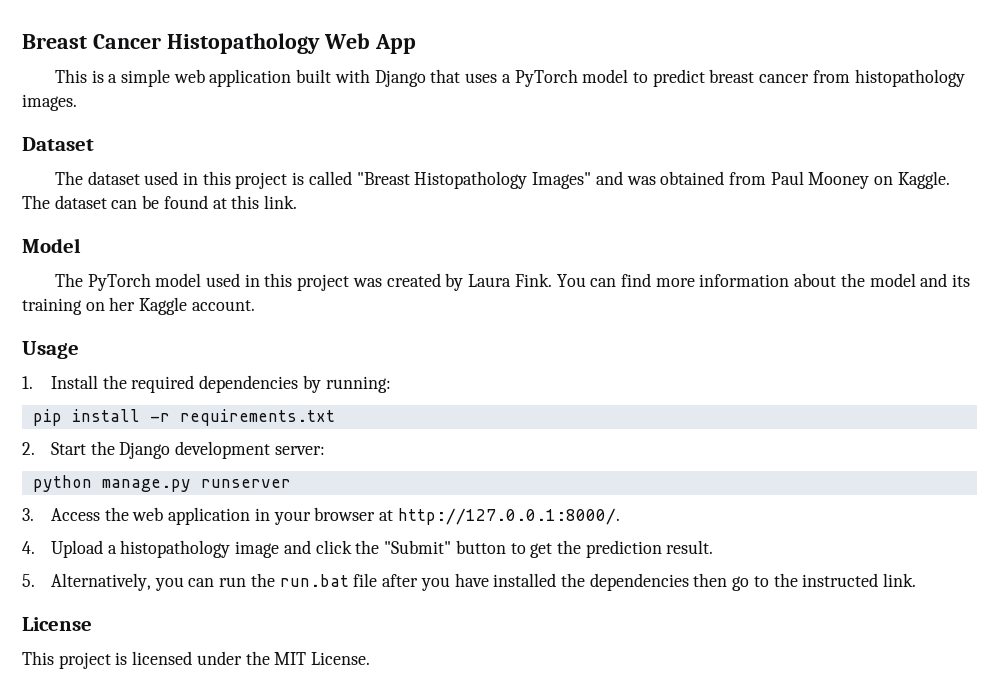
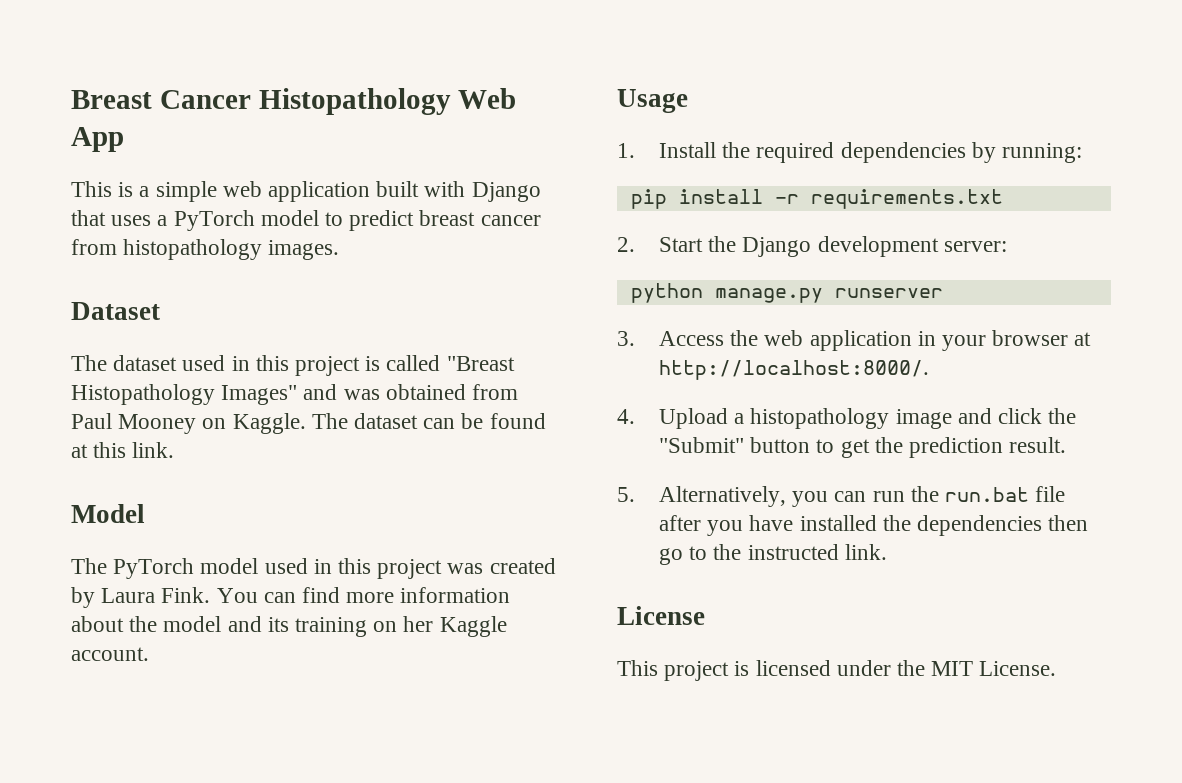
- 3. Access the web application in your browser at http://127.0.0.1:8000/.
+ 3. Access the web application in your browser at http://localhost:8000/.

